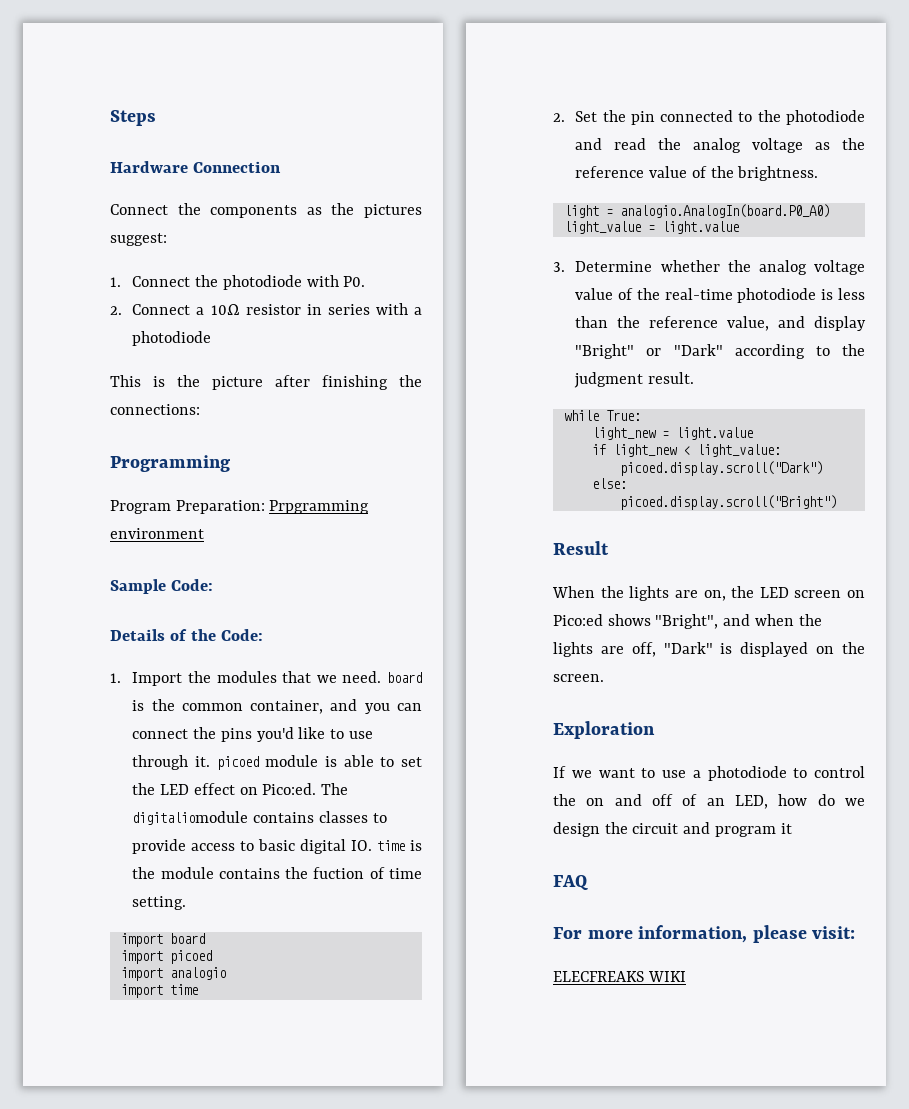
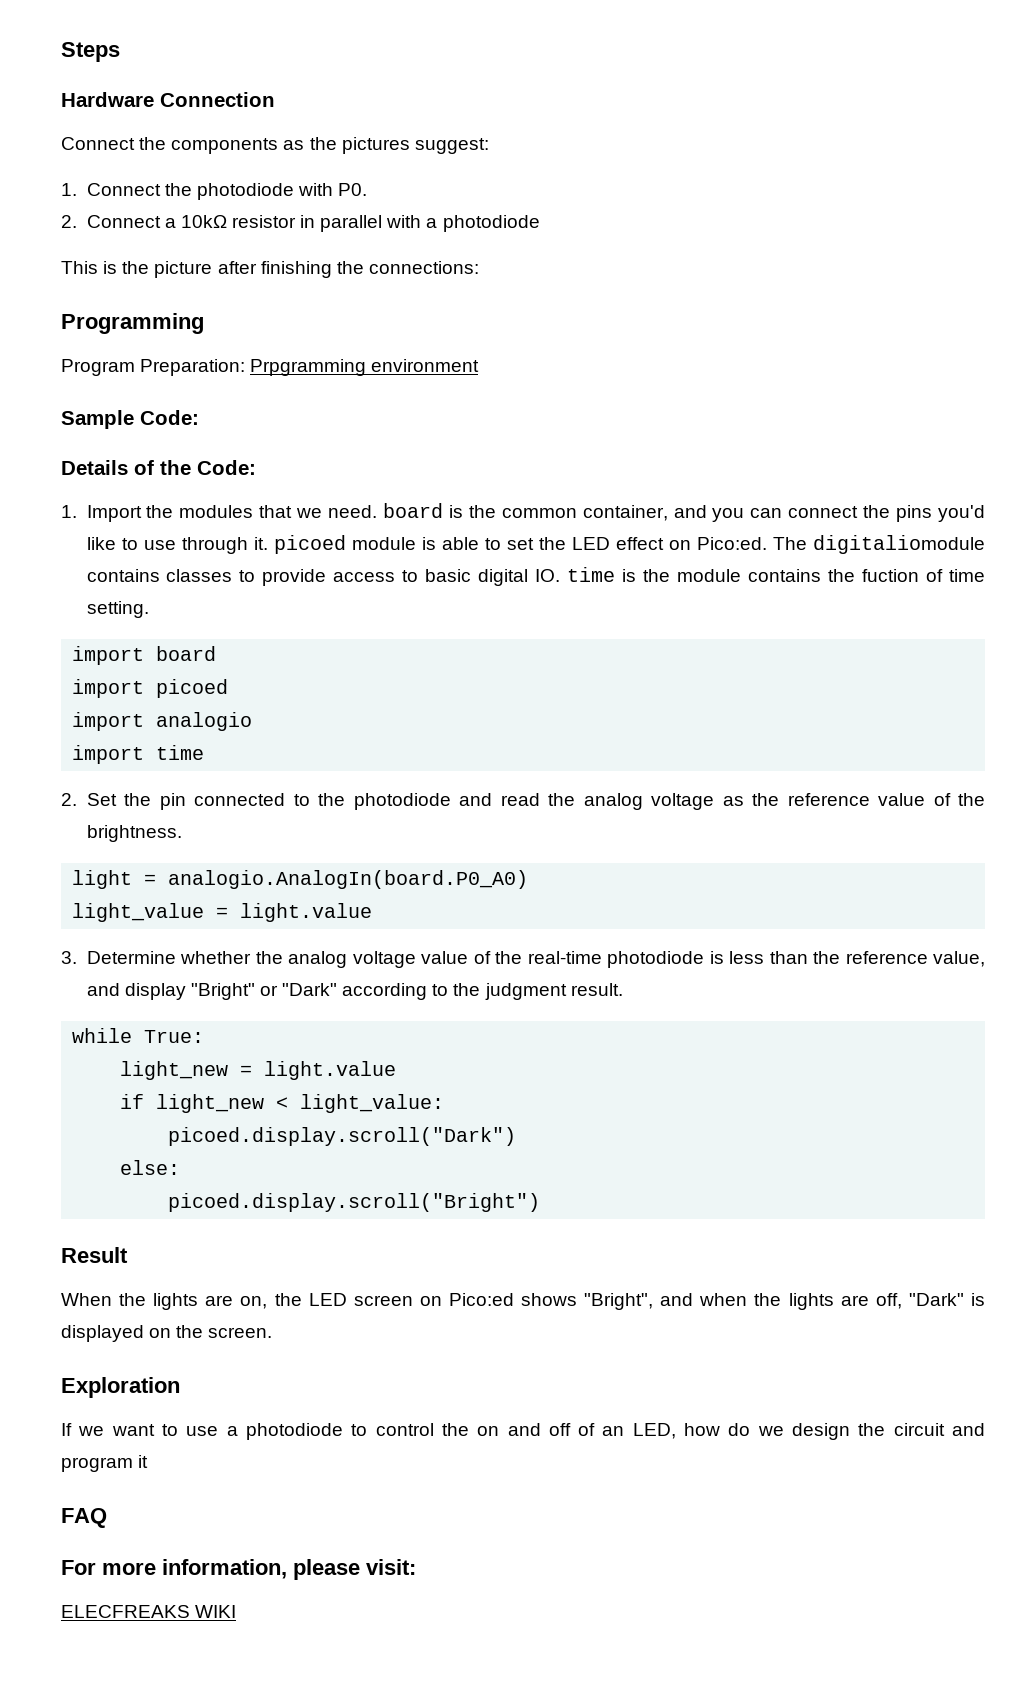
- 2. Connect a 10Ω resistor in series with a photodiode
+ 2. Connect a 10kΩ resistor in parallel with a photodiode

